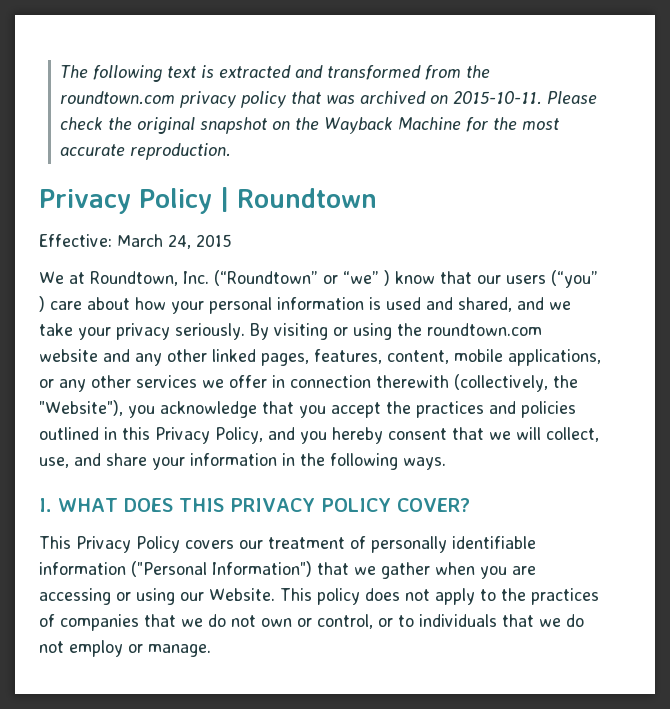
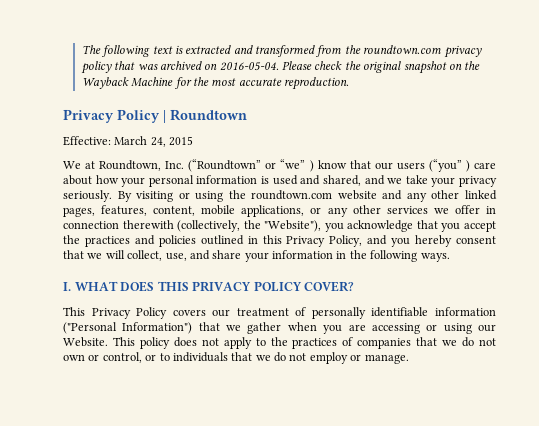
- The following text is extracted and transformed from the roundtown.com privacy policy that was archived on 2015-10-11.
+ The following text is extracted and transformed from the roundtown.com privacy policy that was archived on 2016-05-04.

